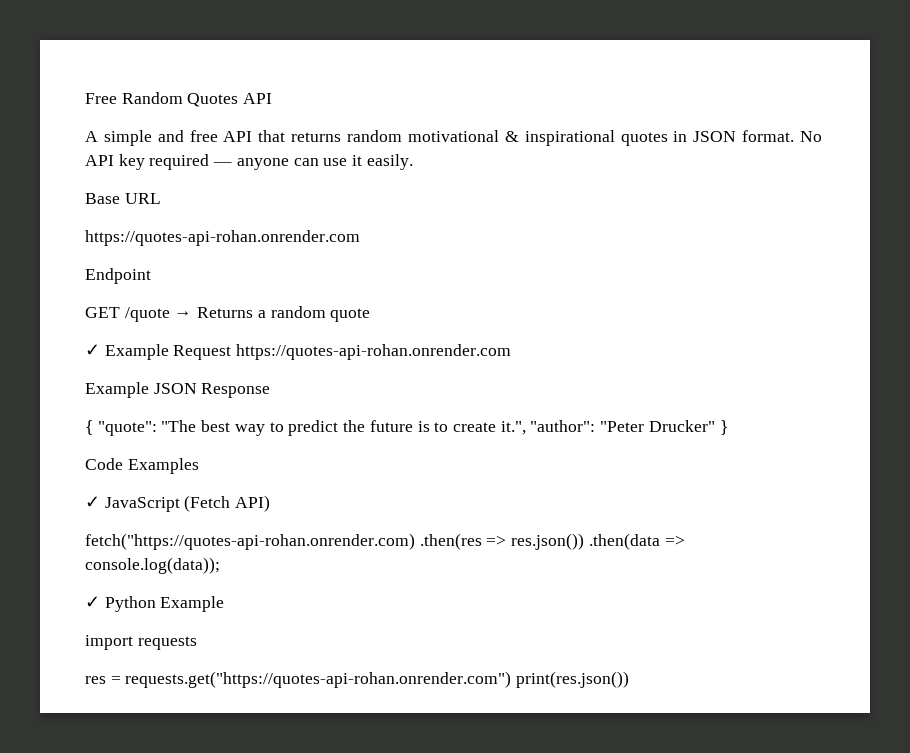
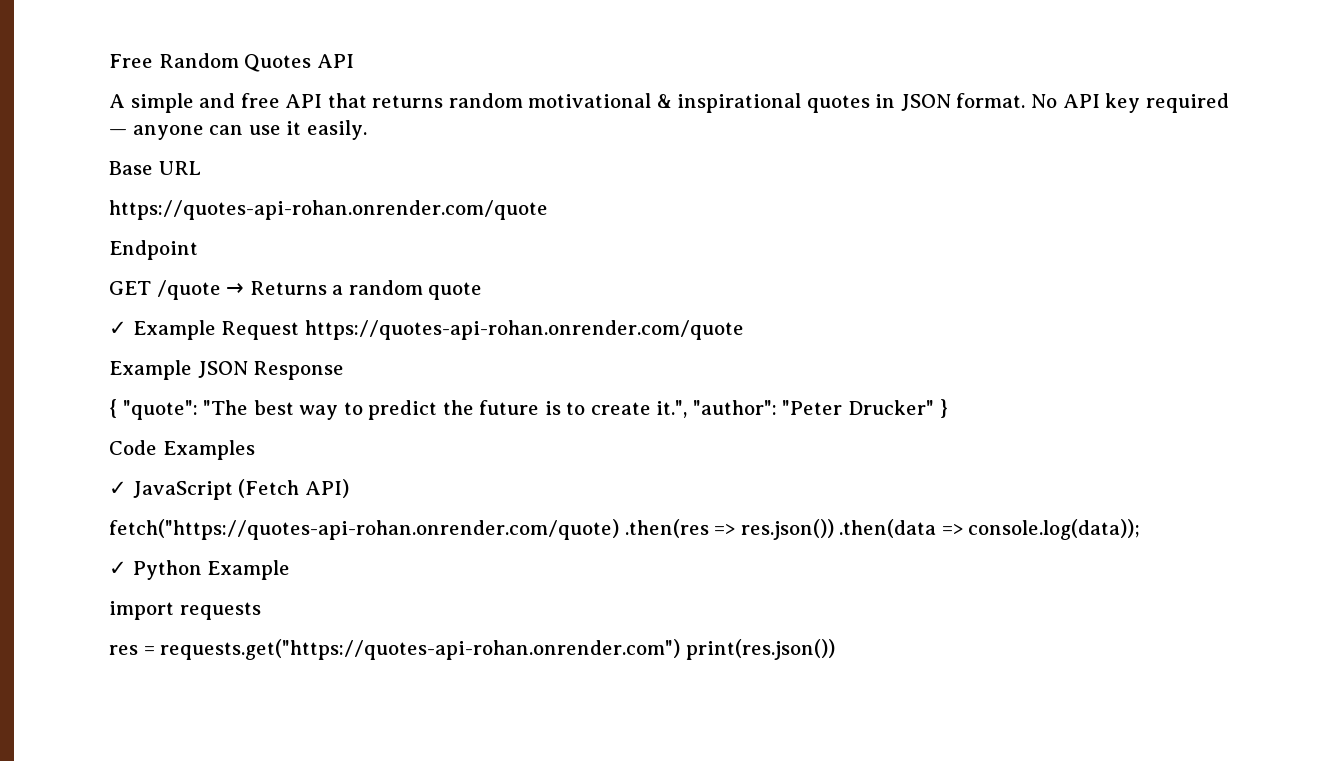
  Base URL
- https://quotes-api-rohan.onrender.com
+ https://quotes-api-rohan.onrender.com/quote
- ✓ Example Request https://quotes-api-rohan.onrender.com
+ ✓ Example Request https://quotes-api-rohan.onrender.com/quote
- fetch("https://quotes-api-rohan.onrender.com) .then(res => res.json()) .then(data => console.log(data));
+ fetch("https://quotes-api-rohan.onrender.com/quote) .then(res => res.json()) .then(data => console.log(data));

